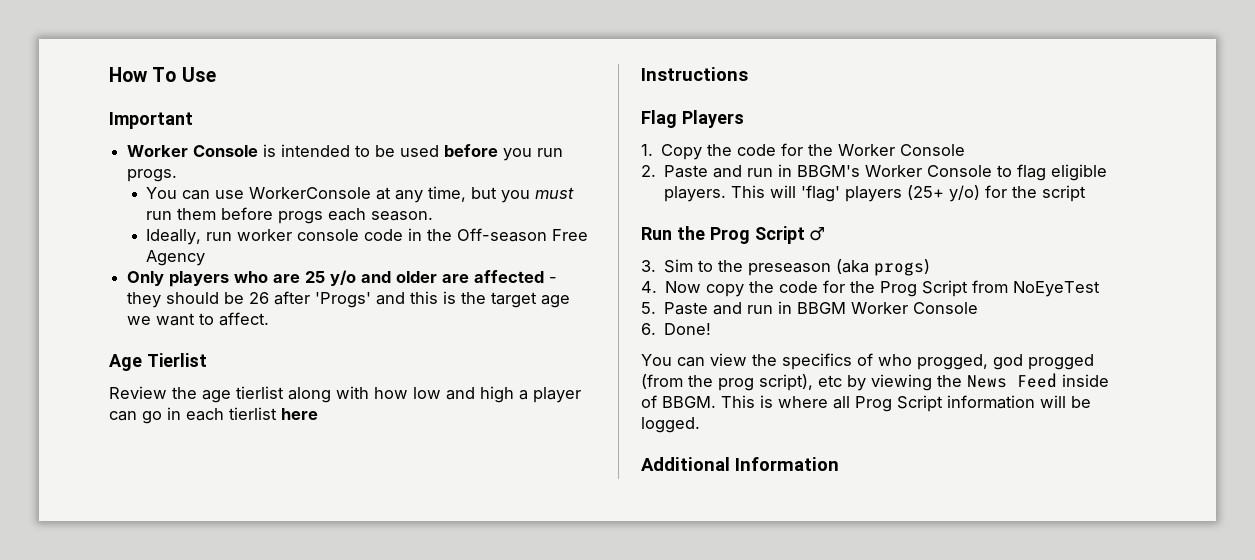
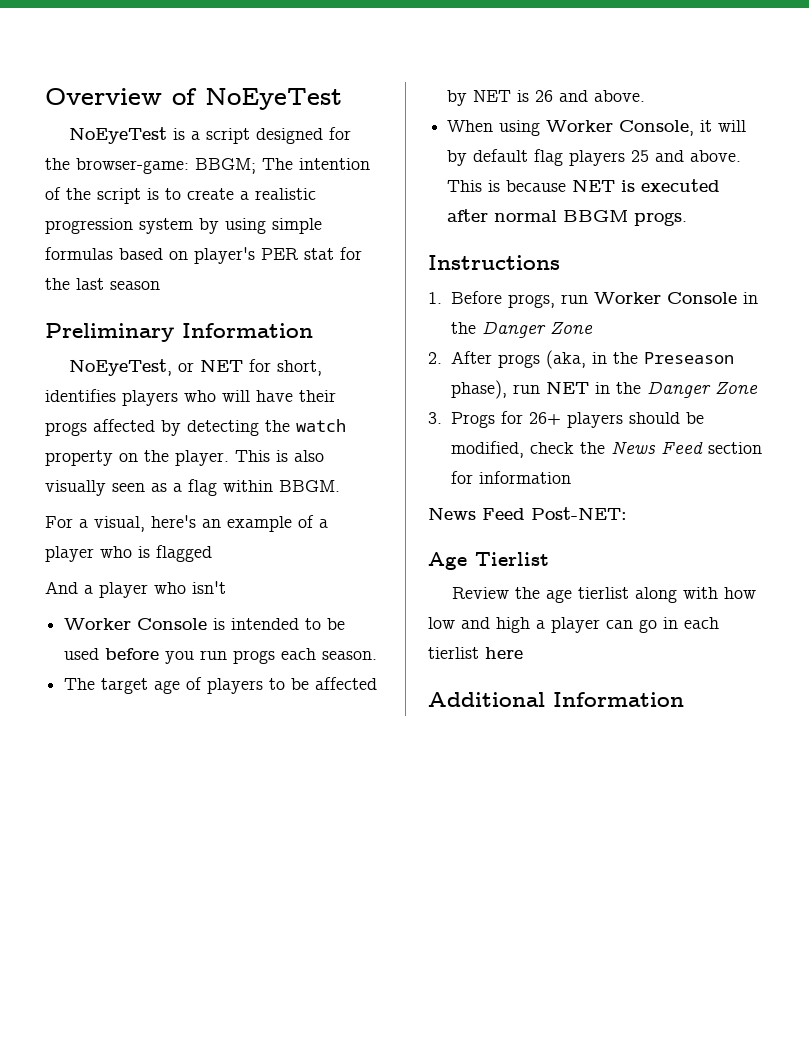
- How To Use
- Important
+ Overview of NoEyeTest
+ NoEyeTest is a script designed for the browser-game: BBGM; The intention of the script is to create a realistic progression system by using simple formulas based on player's PER stat for the last season
+ Preliminary Information
+ NoEyeTest, or NET for short, identifies players who will have their progs affected by detecting the watch property on the player. This is also visually seen as a flag within BBGM.
+ For a visual, here's an example of a player who is flagged
+ And a player who isn't
- Worker Console is intended to be used before you run progs.
- You can use WorkerConsole at any time, but you must run them before progs each season.
- Ideally, run worker console code in the Off-season Free Agency
- Only players who are 25 y/o and older are affected - they should be 26 after 'Progs' and this is the target age we want to affect.
+ Worker Console is intended to be used before you run progs each season.
+ The target age of players to be affected by NET is 26 and above.
+ When using Worker Console, it will by default flag players 25 and above. This is because NET is executed after normal BBGM progs.
+ Instructions
+ 1. Before progs, run Worker Console in the Danger Zone
+ 2. After progs (aka, in the Preseason phase), run NET in the Danger Zone
+ 3. Progs for 26+ players should be modified, check the News Feed section for information
+ News Feed Post-NET:
- Instructions
- Flag Players
- 1. Copy the code for the Worker Console
- 2. Paste and run in BBGM's Worker Console to flag eligible players. This will 'flag' players (25+ y/o) for the script
- Run the Prog Script ♂
- 3. Sim to the preseason (aka progs)
- 4. Now copy the code for the Prog Script from NoEyeTest
- 5. Paste and run in BBGM Worker Console
- 6. Done!
- You can view the specifics of who progged, god progged (from the prog script), etc by viewing the News Feed inside of BBGM. This is where all Prog Script information will be logged.

